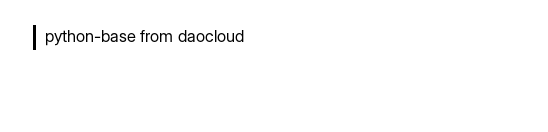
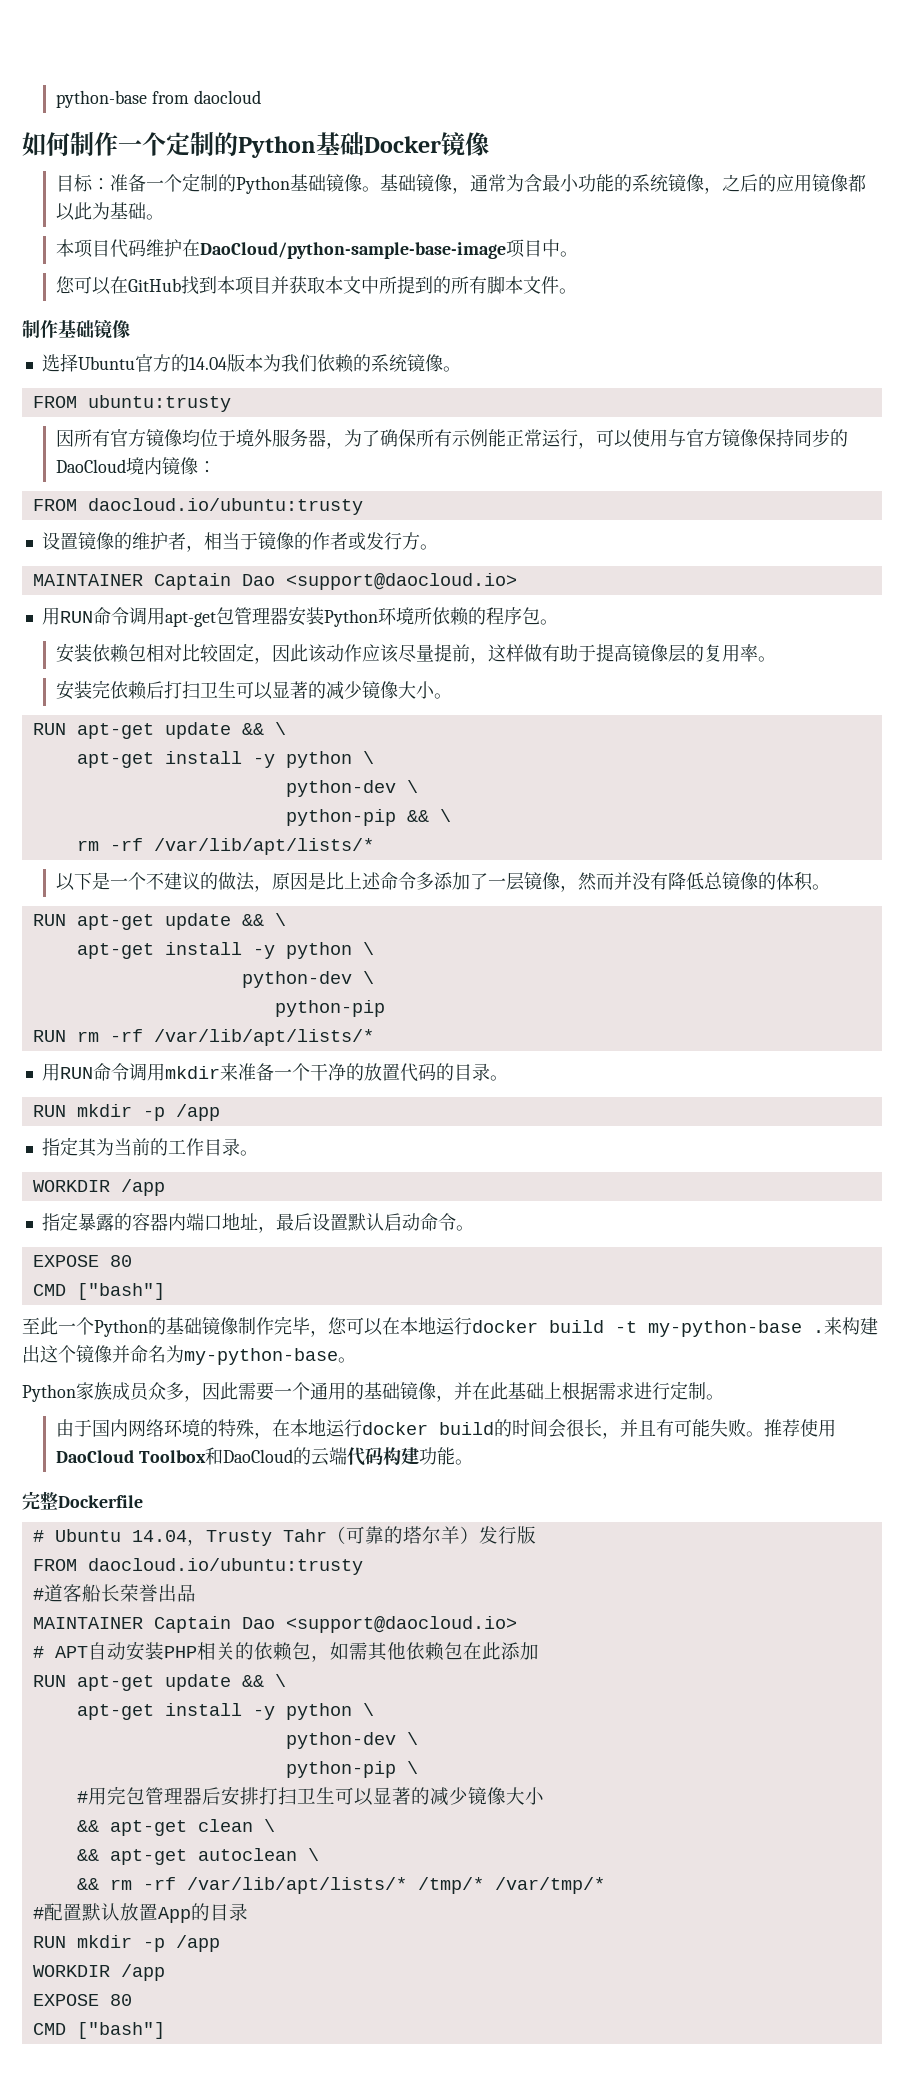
+ 如何制作一个定制的Python基础Docker镜像
+ 目标：准备一个定制的Python基础镜像。基础镜像，通常为含最小功能的系统镜像，之后的应用镜像都以此为基础。
+ 本项目代码维护在DaoCloud/python-sample-base-image项目中。
+ 您可以在GitHub找到本项目并获取本文中所提到的所有脚本文件。
+ 制作基础镜像
+ 选择Ubuntu官方的14.04版本为我们依赖的系统镜像。
+ FROM ubuntu:trusty
+ 因所有官方镜像均位于境外服务器，为了确保所有示例能正常运行，可以使用与官方镜像保持同步的DaoCloud境内镜像：
+ FROM daocloud.io/ubuntu:trusty
+ 设置镜像的维护者，相当于镜像的作者或发行方。
+ MAINTAINER Captain Dao <support@daocloud.io>
+ 用RUN命令调用apt-get包管理器安装Python环境所依赖的程序包。
+ 安装依赖包相对比较固定，因此该动作应该尽量提前，这样做有助于提高镜像层的复用率。
+ 安装完依赖后打扫卫生可以显著的减少镜像大小。
+ RUN apt-get update && \
+ apt-get install -y python \
+ python-dev \
+ python-pip && \
+ rm -rf /var/lib/apt/lists/*
+ 以下是一个不建议的做法，原因是比上述命令多添加了一层镜像，然而并没有降低总镜像的体积。
+ RUN apt-get update && \
+ apt-get install -y python \
+ python-dev \
+ python-pip
+ RUN rm -rf /var/lib/apt/lists/*
+ 用RUN命令调用mkdir来准备一个干净的放置代码的目录。
+ RUN mkdir -p /app
+ 指定其为当前的工作目录。
+ WORKDIR /app
+ 指定暴露的容器内端口地址，最后设置默认启动命令。
+ EXPOSE 80
+ CMD ["bash"]
+ 至此一个Python的基础镜像制作完毕，您可以在本地运行docker build -t my-python-base .来构建出这个镜像并命名为my-python-base。
+ Python家族成员众多，因此需要一个通用的基础镜像，并在此基础上根据需求进行定制。
+ 由于国内网络环境的特殊，在本地运行docker build的时间会很长，并且有可能失败。推荐使用DaoCloud Toolbox和DaoCloud的云端代码构建功能。
+ 完整Dockerfile
+ # Ubuntu 14.04，Trusty Tahr（可靠的塔尔羊）发行版
+ FROM daocloud.io/ubuntu:trusty
+ #道客船长荣誉出品
+ MAINTAINER Captain Dao <support@daocloud.io>
+ # APT自动安装PHP相关的依赖包，如需其他依赖包在此添加
+ RUN apt-get update && \
+ apt-get install -y python \
+ python-dev \
+ python-pip \
+ #用完包管理器后安排打扫卫生可以显著的减少镜像大小
+ && apt-get clean \
+ && apt-get autoclean \
+ && rm -rf /var/lib/apt/lists/* /tmp/* /var/tmp/*
+ #配置默认放置App的目录
+ RUN mkdir -p /app
+ WORKDIR /app
+ EXPOSE 80
+ CMD ["bash"]

